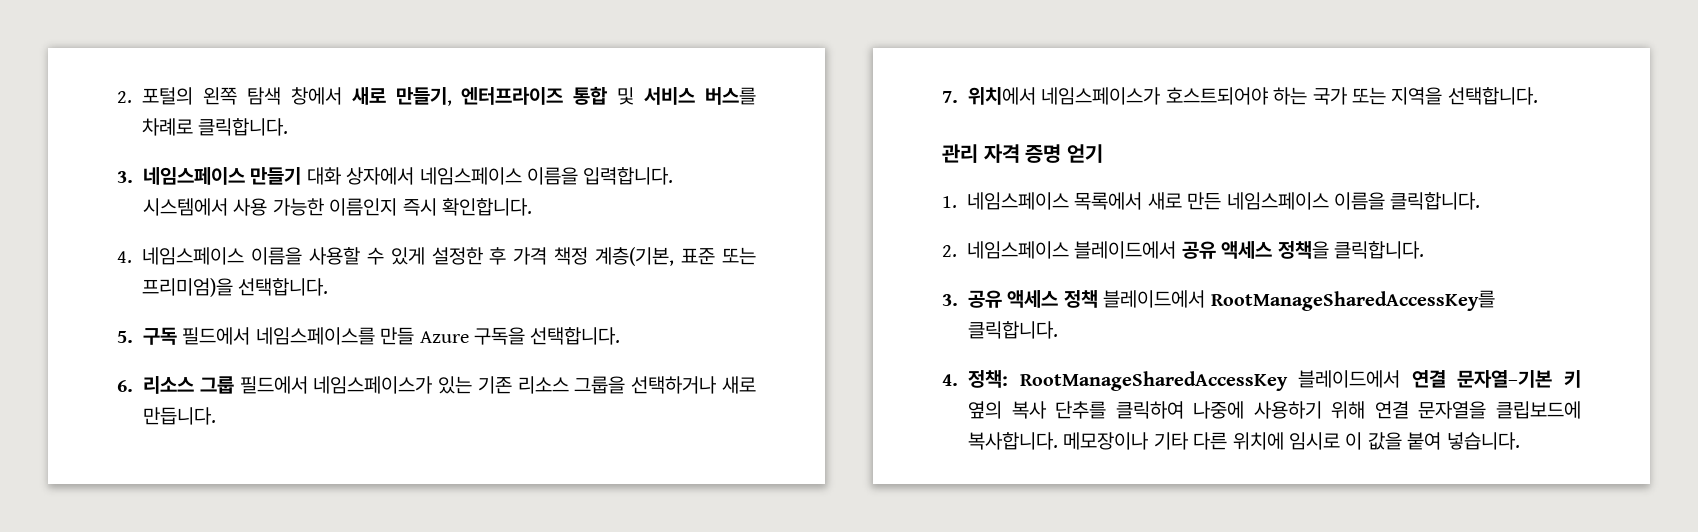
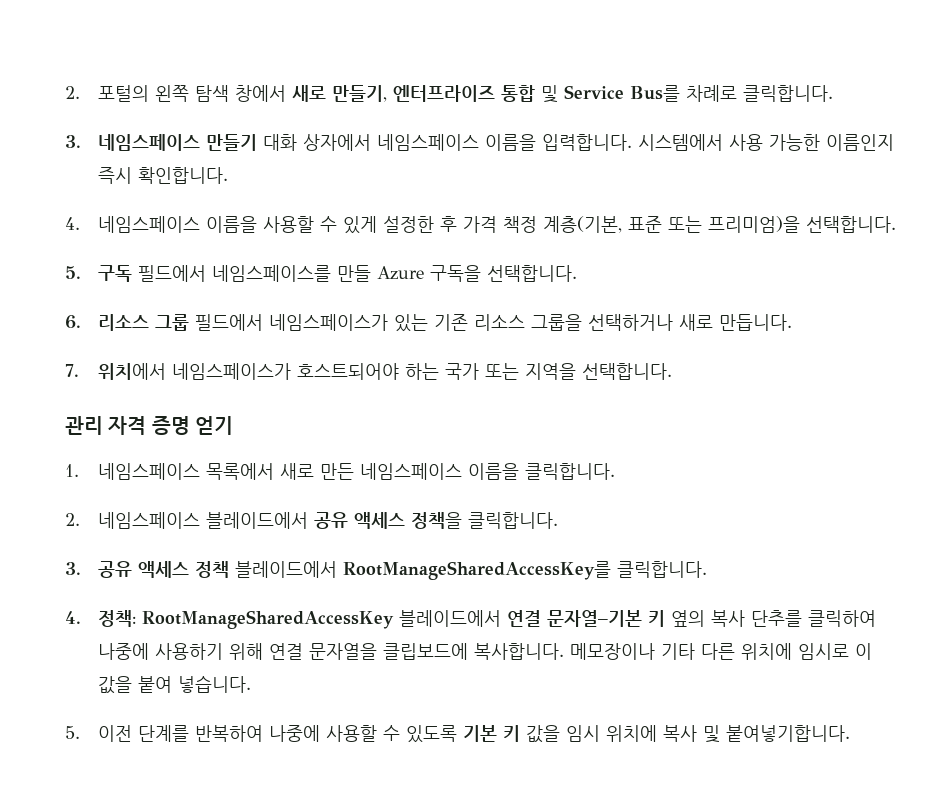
- 2. 포털의 왼쪽 탐색 창에서 새로 만들기, 엔터프라이즈 통합 및 서비스 버스를 차례로 클릭합니다.
+ 2. 포털의 왼쪽 탐색 창에서 새로 만들기, 엔터프라이즈 통합 및 Service Bus를 차례로 클릭합니다.
+ 5. 이전 단계를 반복하여 나중에 사용할 수 있도록 기본 키 값을 임시 위치에 복사 및 붙여넣기합니다.

